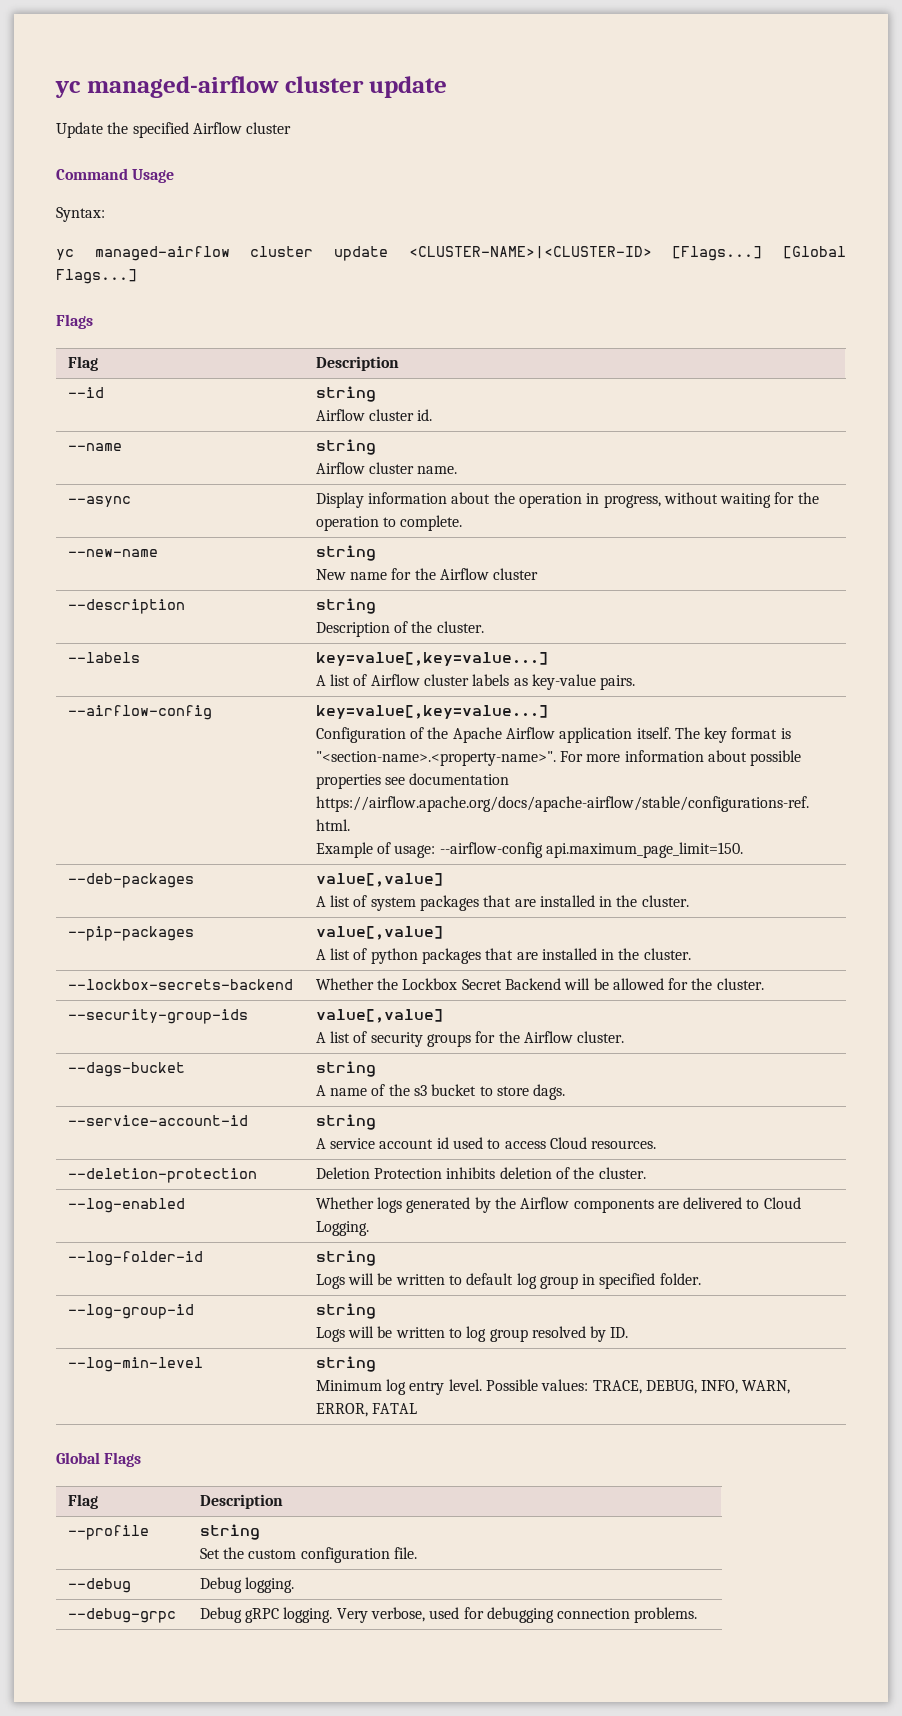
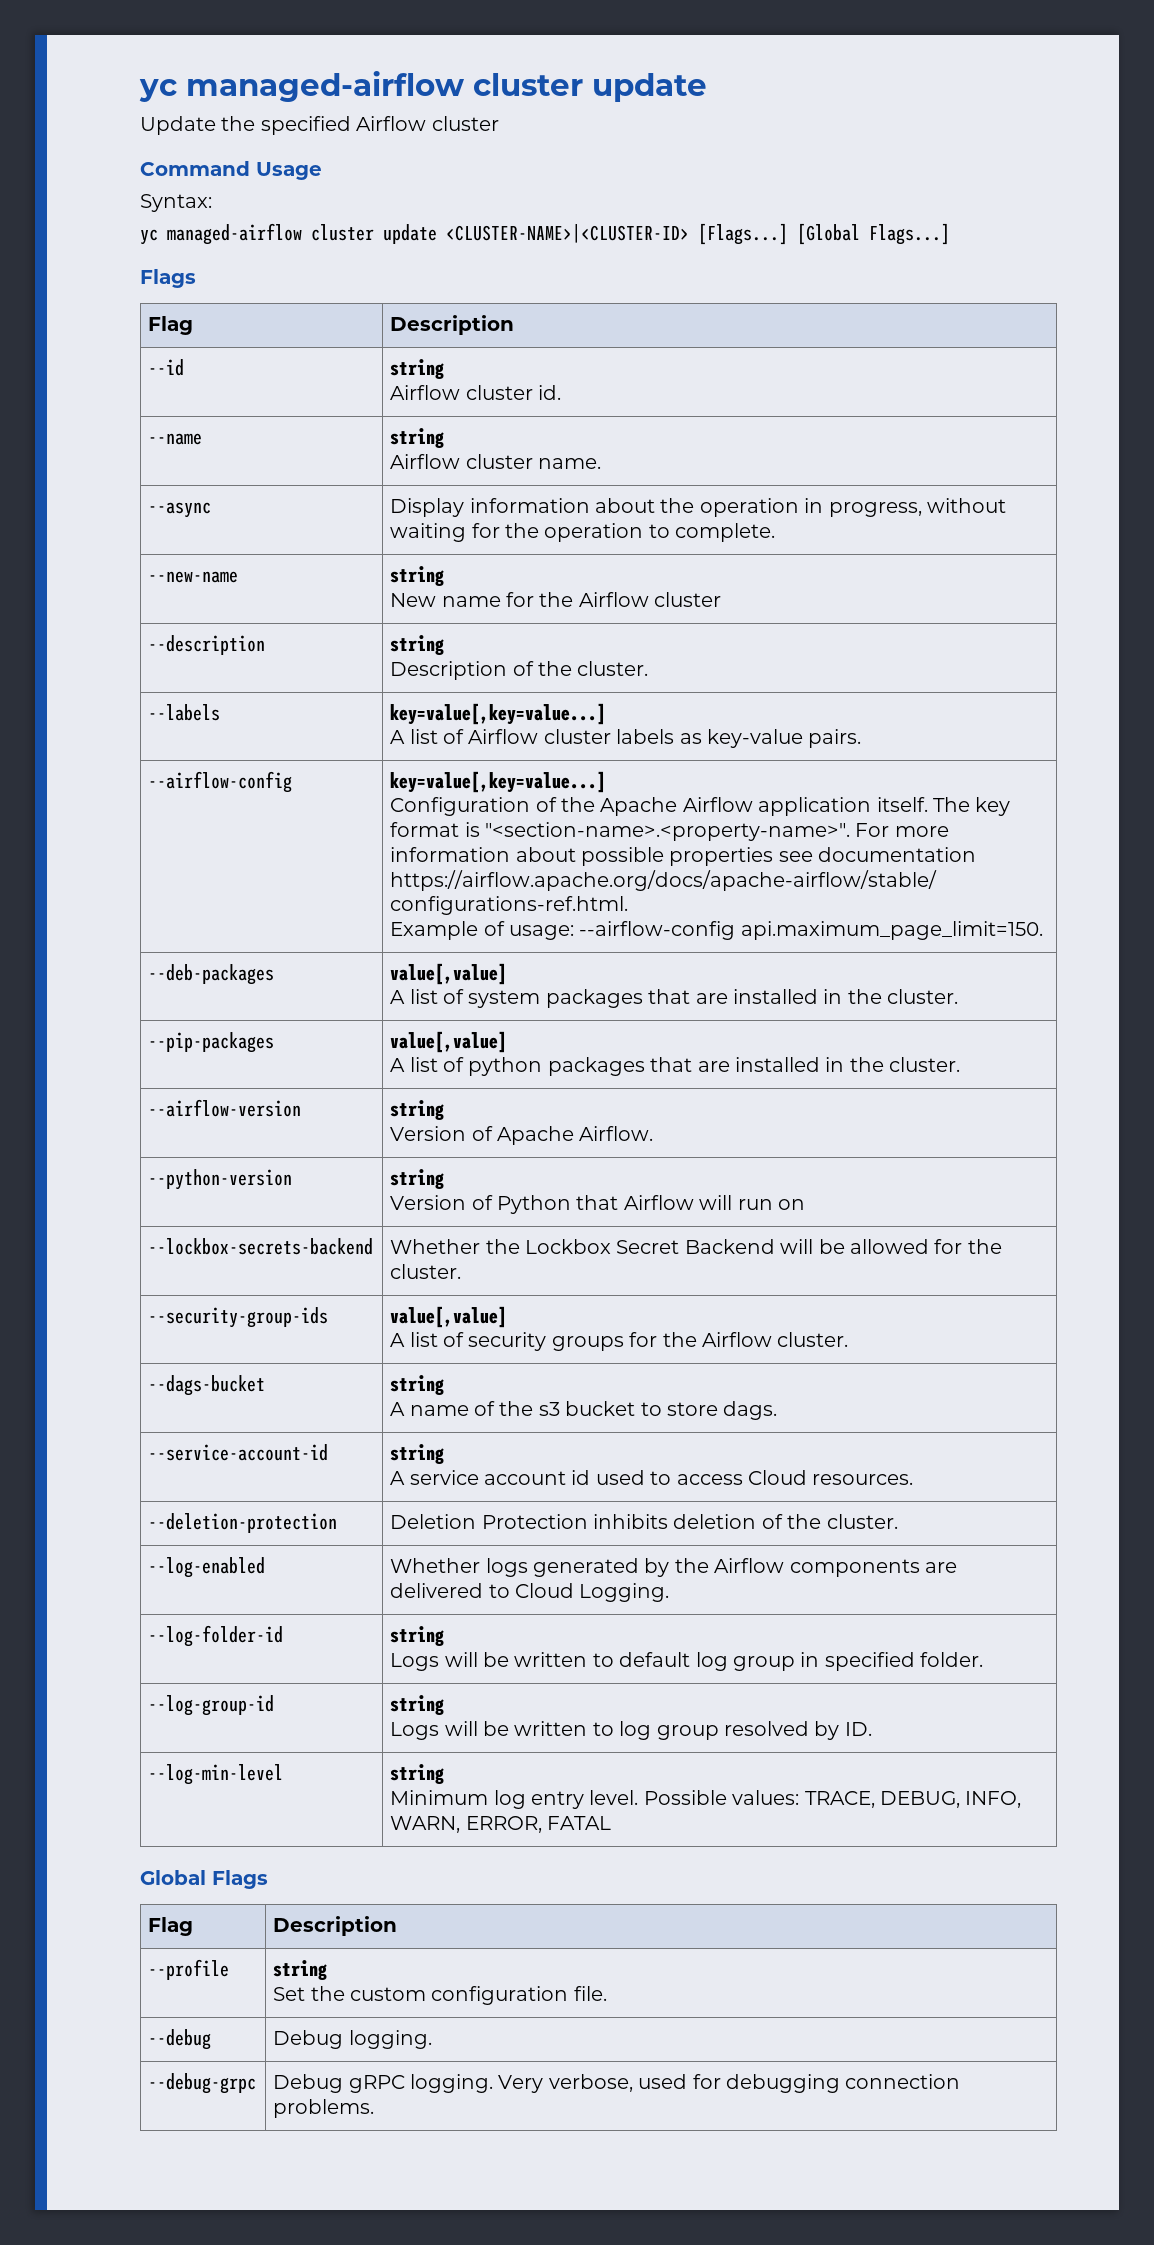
+ --airflow-version | string
+ Version of Apache Airflow.
+ --python-version | string
+ Version of Python that Airflow will run on

